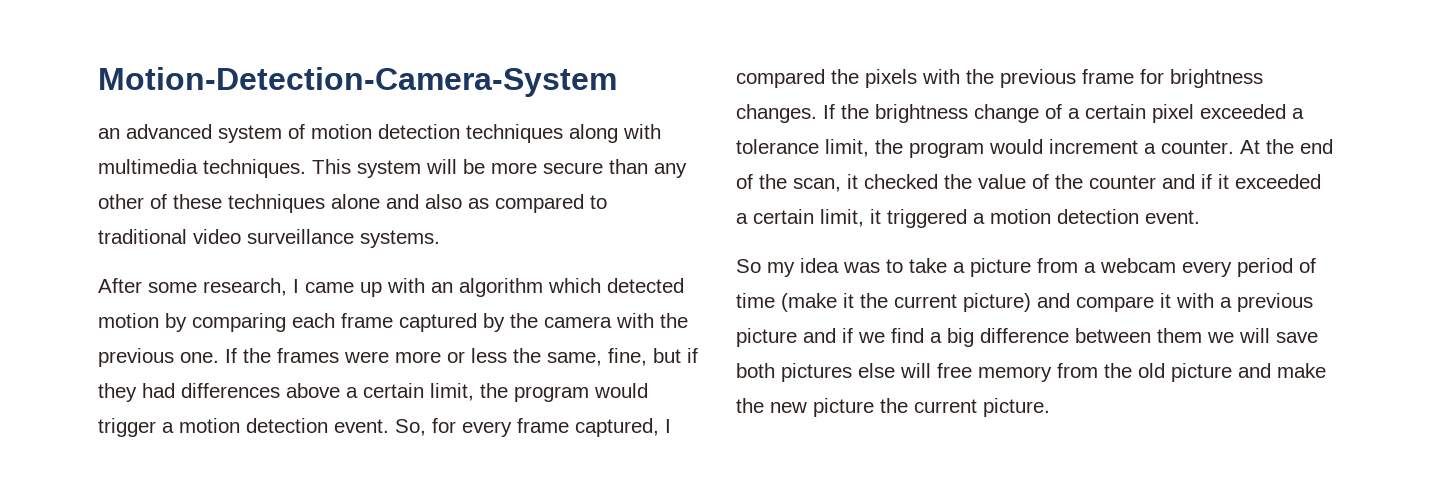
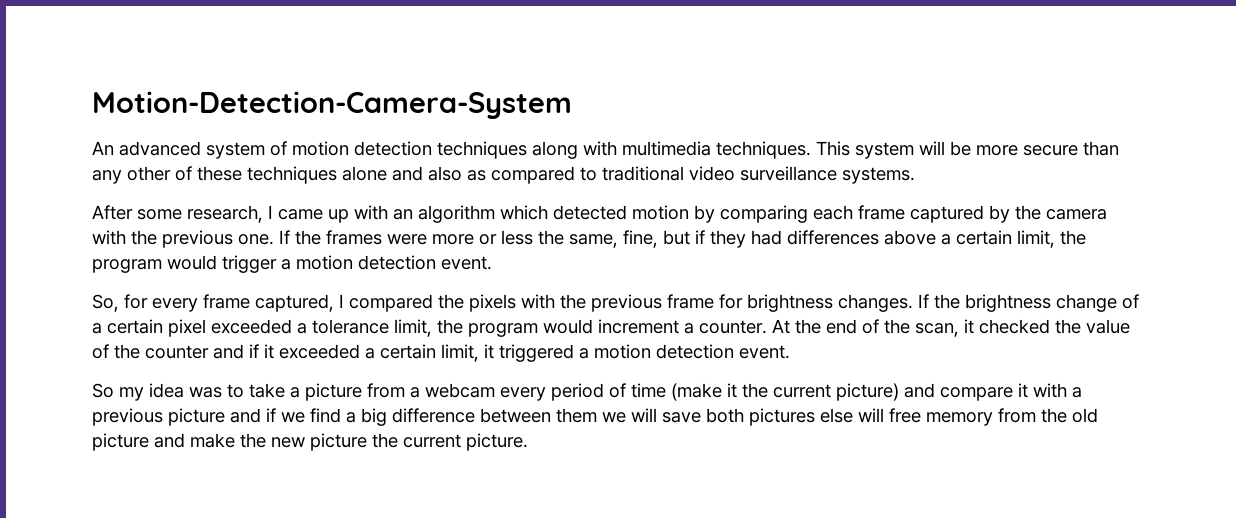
- an advanced system of motion detection techniques along with multimedia techniques.
+ An advanced system of motion detection techniques along with multimedia techniques.
- If the frames were more or less the same, fine, but if they had differences above a certain limit, the program would trigger a motion detection event. So, for every frame captured, I compared the pixels with the previous frame for brightness changes.
+ If the frames were more or less the same, fine, but if they had differences above a certain limit, the program would trigger a motion detection event.
+ So, for every frame captured, I compared the pixels with the previous frame for brightness changes.

